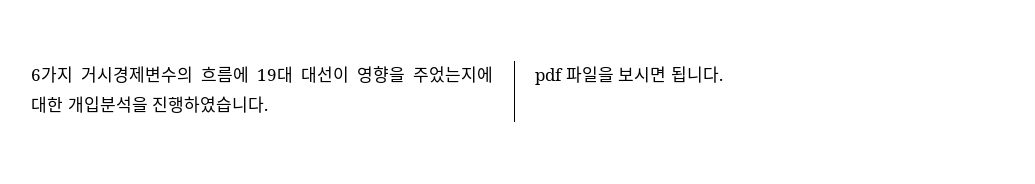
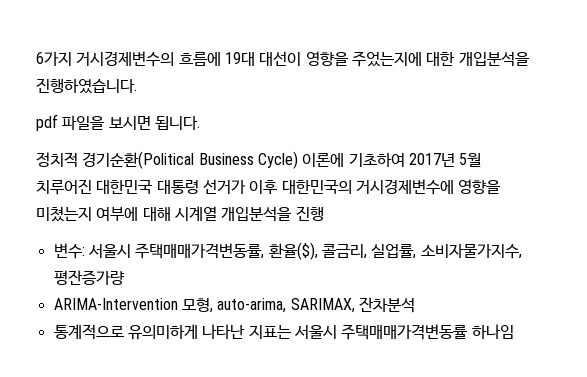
+ 정치적 경기순환(Political Business Cycle) 이론에 기초하여 2017년 5월 치루어진 대한민국 대통령 선거가 이후 대한민국의 거시경제변수에 영향을 미쳤는지 여부에 대해 시계열 개입분석을 진행
+ 변수: 서울시 주택매매가격변동률, 환율($), 콜금리, 실업률, 소비자물가지수, 평잔증가량
+ ARIMA-Intervention 모형, auto-arima, SARIMAX, 잔차분석
+ 통계적으로 유의미하게 나타난 지표는 서울시 주택매매가격변동률 하나임

